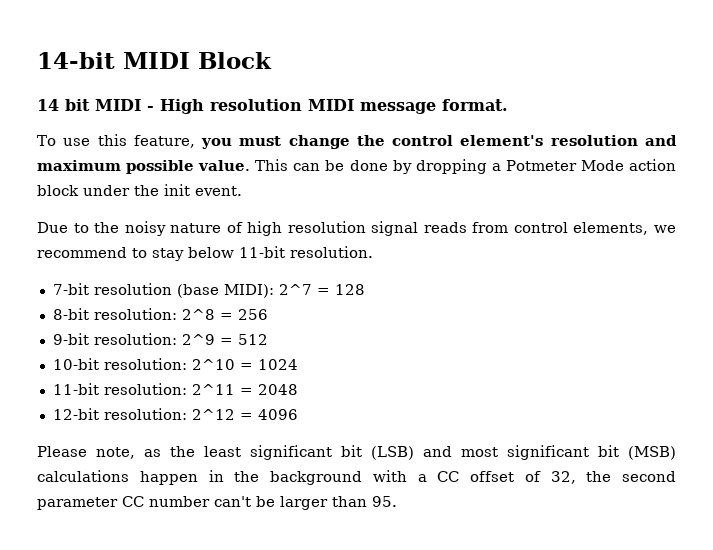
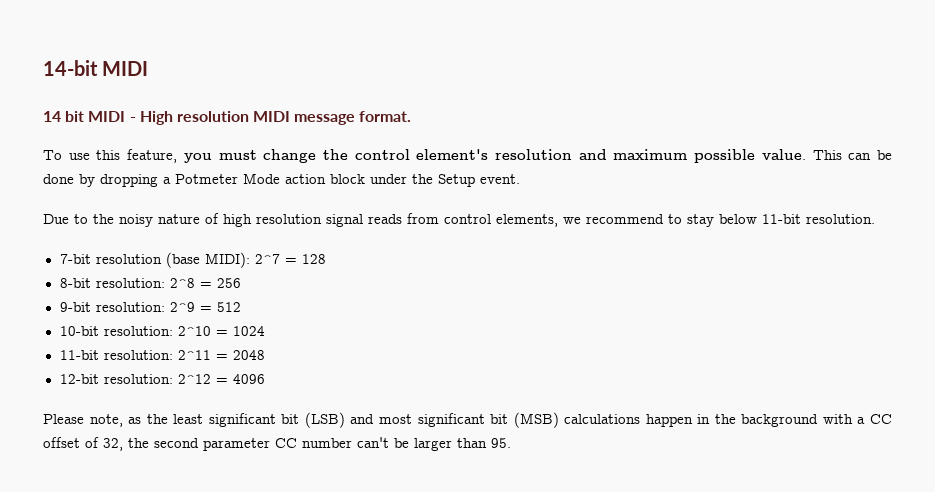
- 14-bit MIDI Block
+ 14-bit MIDI
- This can be done by dropping a Potmeter Mode action block under the init event.
+ This can be done by dropping a Potmeter Mode action block under the Setup event.

